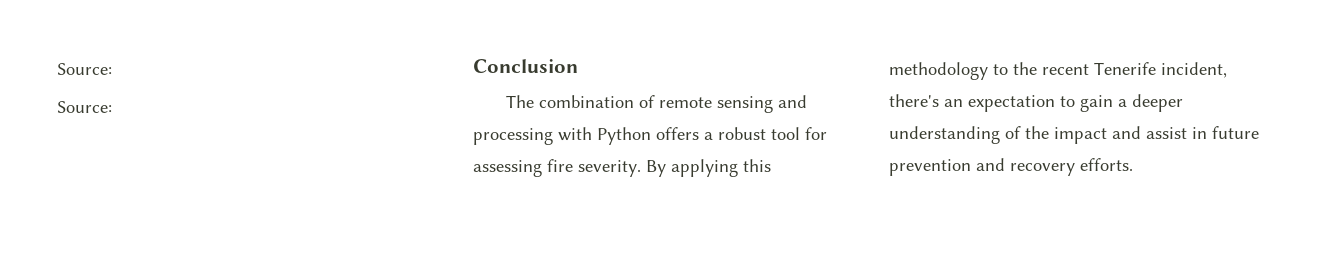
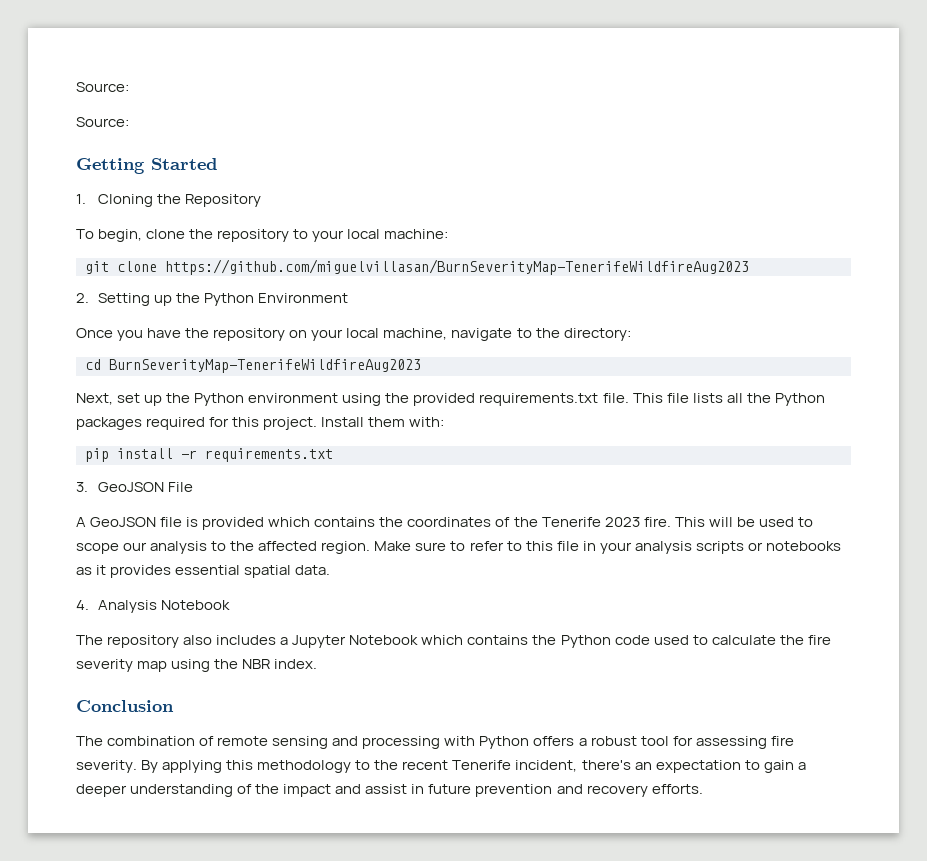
+ Getting Started
+ 1. Cloning the Repository
+ To begin, clone the repository to your local machine:
+ git clone https://github.com/miguelvillasan/BurnSeverityMap-TenerifeWildfireAug2023
+ 2. Setting up the Python Environment
+ Once you have the repository on your local machine, navigate to the directory:
+ cd BurnSeverityMap-TenerifeWildfireAug2023
+ Next, set up the Python environment using the provided requirements.txt file. This file lists all the Python packages required for this project. Install them with:
+ pip install -r requirements.txt
+ 3. GeoJSON File
+ A GeoJSON file is provided which contains the coordinates of the Tenerife 2023 fire. This will be used to scope our analysis to the affected region. Make sure to refer to this file in your analysis scripts or notebooks as it provides essential spatial data.
+ 4. Analysis Notebook
+ The repository also includes a Jupyter Notebook which contains the Python code used to calculate the fire severity map using the NBR index.

